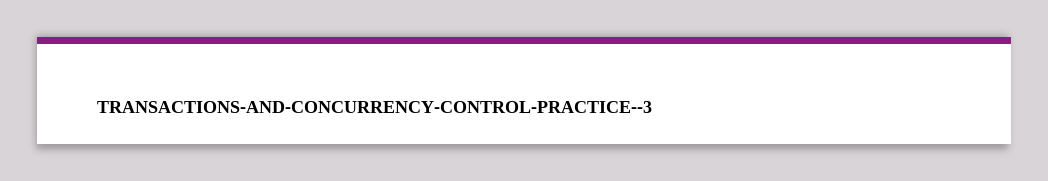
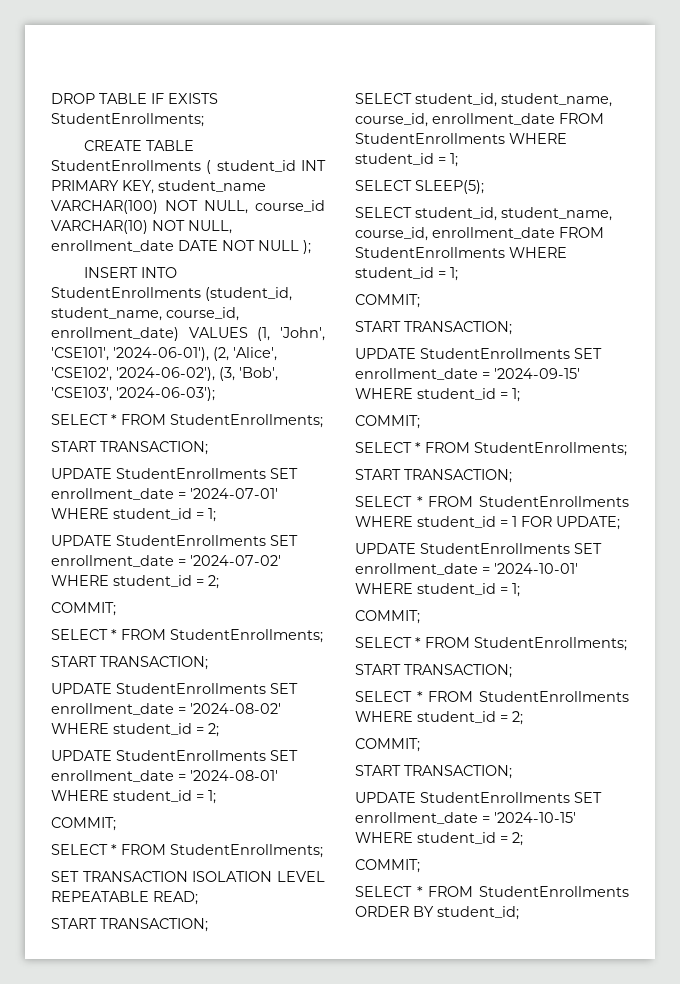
- TRANSACTIONS-AND-CONCURRENCY-CONTROL-PRACTICE--3
+ DROP TABLE IF EXISTS StudentEnrollments;
+ CREATE TABLE StudentEnrollments ( student_id INT PRIMARY KEY, student_name VARCHAR(100) NOT NULL, course_id VARCHAR(10) NOT NULL, enrollment_date DATE NOT NULL );
+ INSERT INTO StudentEnrollments (student_id, student_name, course_id, enrollment_date) VALUES (1, 'John', 'CSE101', '2024-06-01'), (2, 'Alice', 'CSE102', '2024-06-02'), (3, 'Bob', 'CSE103', '2024-06-03');
+ SELECT * FROM StudentEnrollments;
+ START TRANSACTION;
+ UPDATE StudentEnrollments SET enrollment_date = '2024-07-01' WHERE student_id = 1;
+ UPDATE StudentEnrollments SET enrollment_date = '2024-07-02' WHERE student_id = 2;
+ COMMIT;
+ SELECT * FROM StudentEnrollments;
+ START TRANSACTION;
+ UPDATE StudentEnrollments SET enrollment_date = '2024-08-02' WHERE student_id = 2;
+ UPDATE StudentEnrollments SET enrollment_date = '2024-08-01' WHERE student_id = 1;
+ COMMIT;
+ SELECT * FROM StudentEnrollments;
+ SET TRANSACTION ISOLATION LEVEL REPEATABLE READ;
+ START TRANSACTION;
+ SELECT student_id, student_name, course_id, enrollment_date FROM StudentEnrollments WHERE student_id = 1;
+ SELECT SLEEP(5);
+ SELECT student_id, student_name, course_id, enrollment_date FROM StudentEnrollments WHERE student_id = 1;
+ COMMIT;
+ START TRANSACTION;
+ UPDATE StudentEnrollments SET enrollment_date = '2024-09-15' WHERE student_id = 1;
+ COMMIT;
+ SELECT * FROM StudentEnrollments;
+ START TRANSACTION;
+ SELECT * FROM StudentEnrollments WHERE student_id = 1 FOR UPDATE;
+ UPDATE StudentEnrollments SET enrollment_date = '2024-10-01' WHERE student_id = 1;
+ COMMIT;
+ SELECT * FROM StudentEnrollments;
+ START TRANSACTION;
+ SELECT * FROM StudentEnrollments WHERE student_id = 2;
+ COMMIT;
+ START TRANSACTION;
+ UPDATE StudentEnrollments SET enrollment_date = '2024-10-15' WHERE student_id = 2;
+ COMMIT;
+ SELECT * FROM StudentEnrollments ORDER BY student_id;

